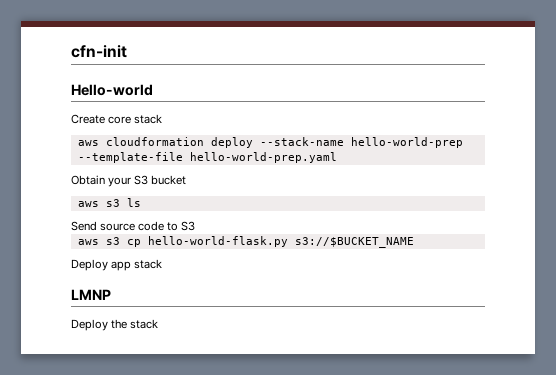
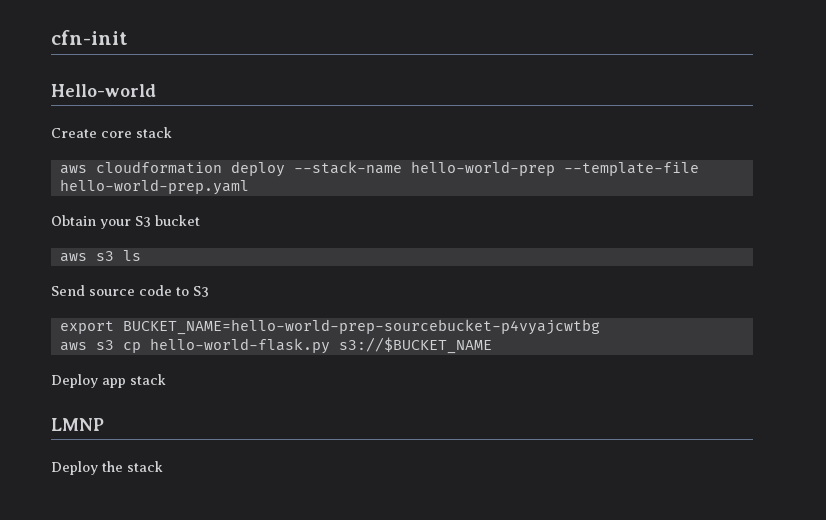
+ export BUCKET_NAME=hello-world-prep-sourcebucket-p4vyajcwtbg

